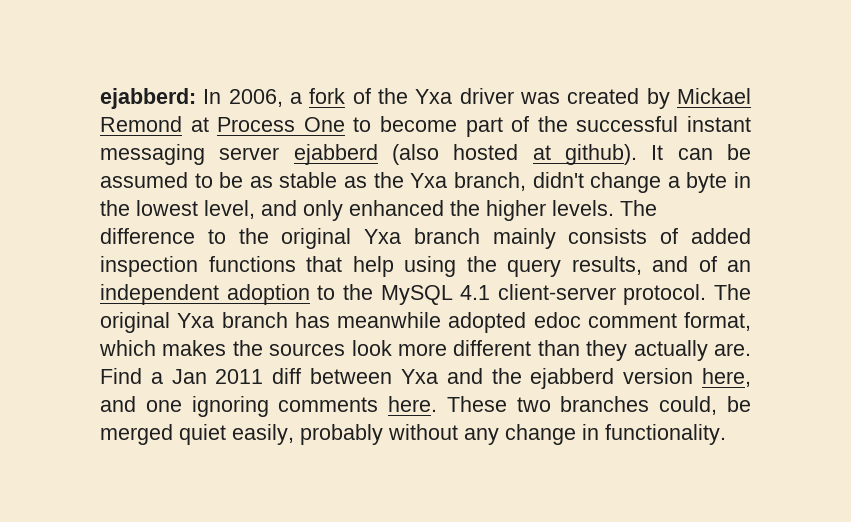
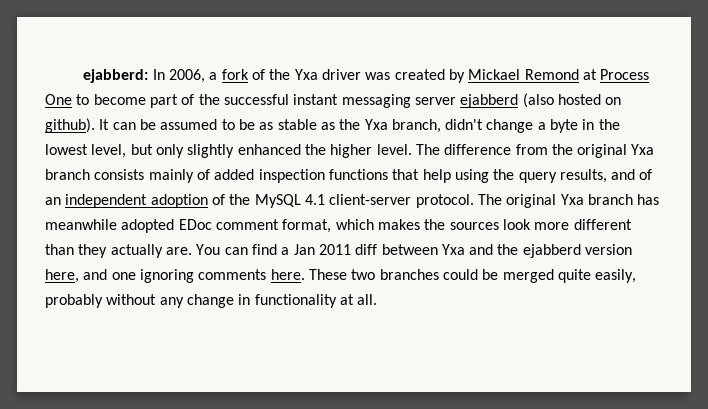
- ejabberd: In 2006, a fork of the Yxa driver was created by Mickael Remond at Process One to become part of the successful instant messaging server ejabberd (also hosted at github).
+ ejabberd: In 2006, a fork of the Yxa driver was created by Mickael Remond at Process One to become part of the successful instant messaging server ejabberd (also hosted on github).
- It can be assumed to be as stable as the Yxa branch, didn't change a byte in the lowest level, and only enhanced the higher levels.
+ It can be assumed to be as stable as the Yxa branch, didn't change a byte in the lowest level, but only slightly enhanced the higher level.
- The difference to the original Yxa branch mainly consists of added inspection functions that help using the query results, and of an independent adoption to the MySQL 4.1 client-server protocol.
+ The difference from the original Yxa branch consists mainly of added inspection functions that help using the query results, and of an independent adoption of the MySQL 4.1 client-server protocol.
- The original Yxa branch has meanwhile adopted edoc comment format, which makes the sources look more different than they actually are.
+ The original Yxa branch has meanwhile adopted EDoc comment format, which makes the sources look more different than they actually are.
- Find a Jan 2011 diff between Yxa and the ejabberd version here, and one ignoring comments here.
+ You can find a Jan 2011 diff between Yxa and the ejabberd version here, and one ignoring comments here.
- These two branches could, be merged quiet easily, probably without any change in functionality.
+ These two branches could be merged quite easily, probably without any change in functionality at all.

